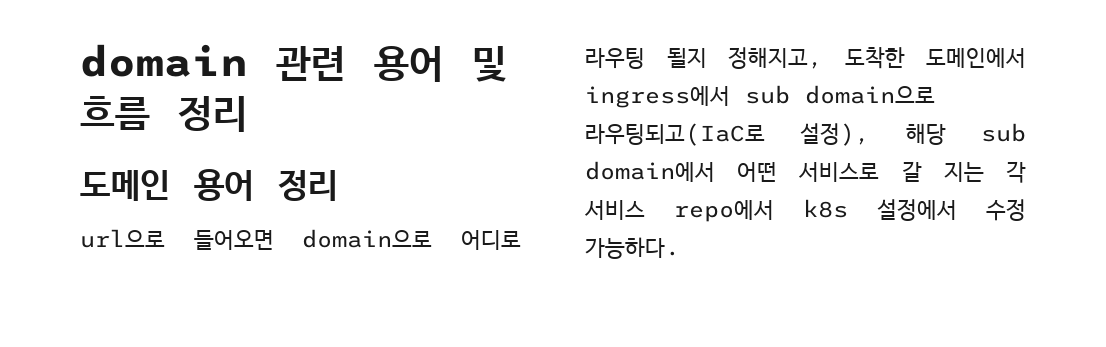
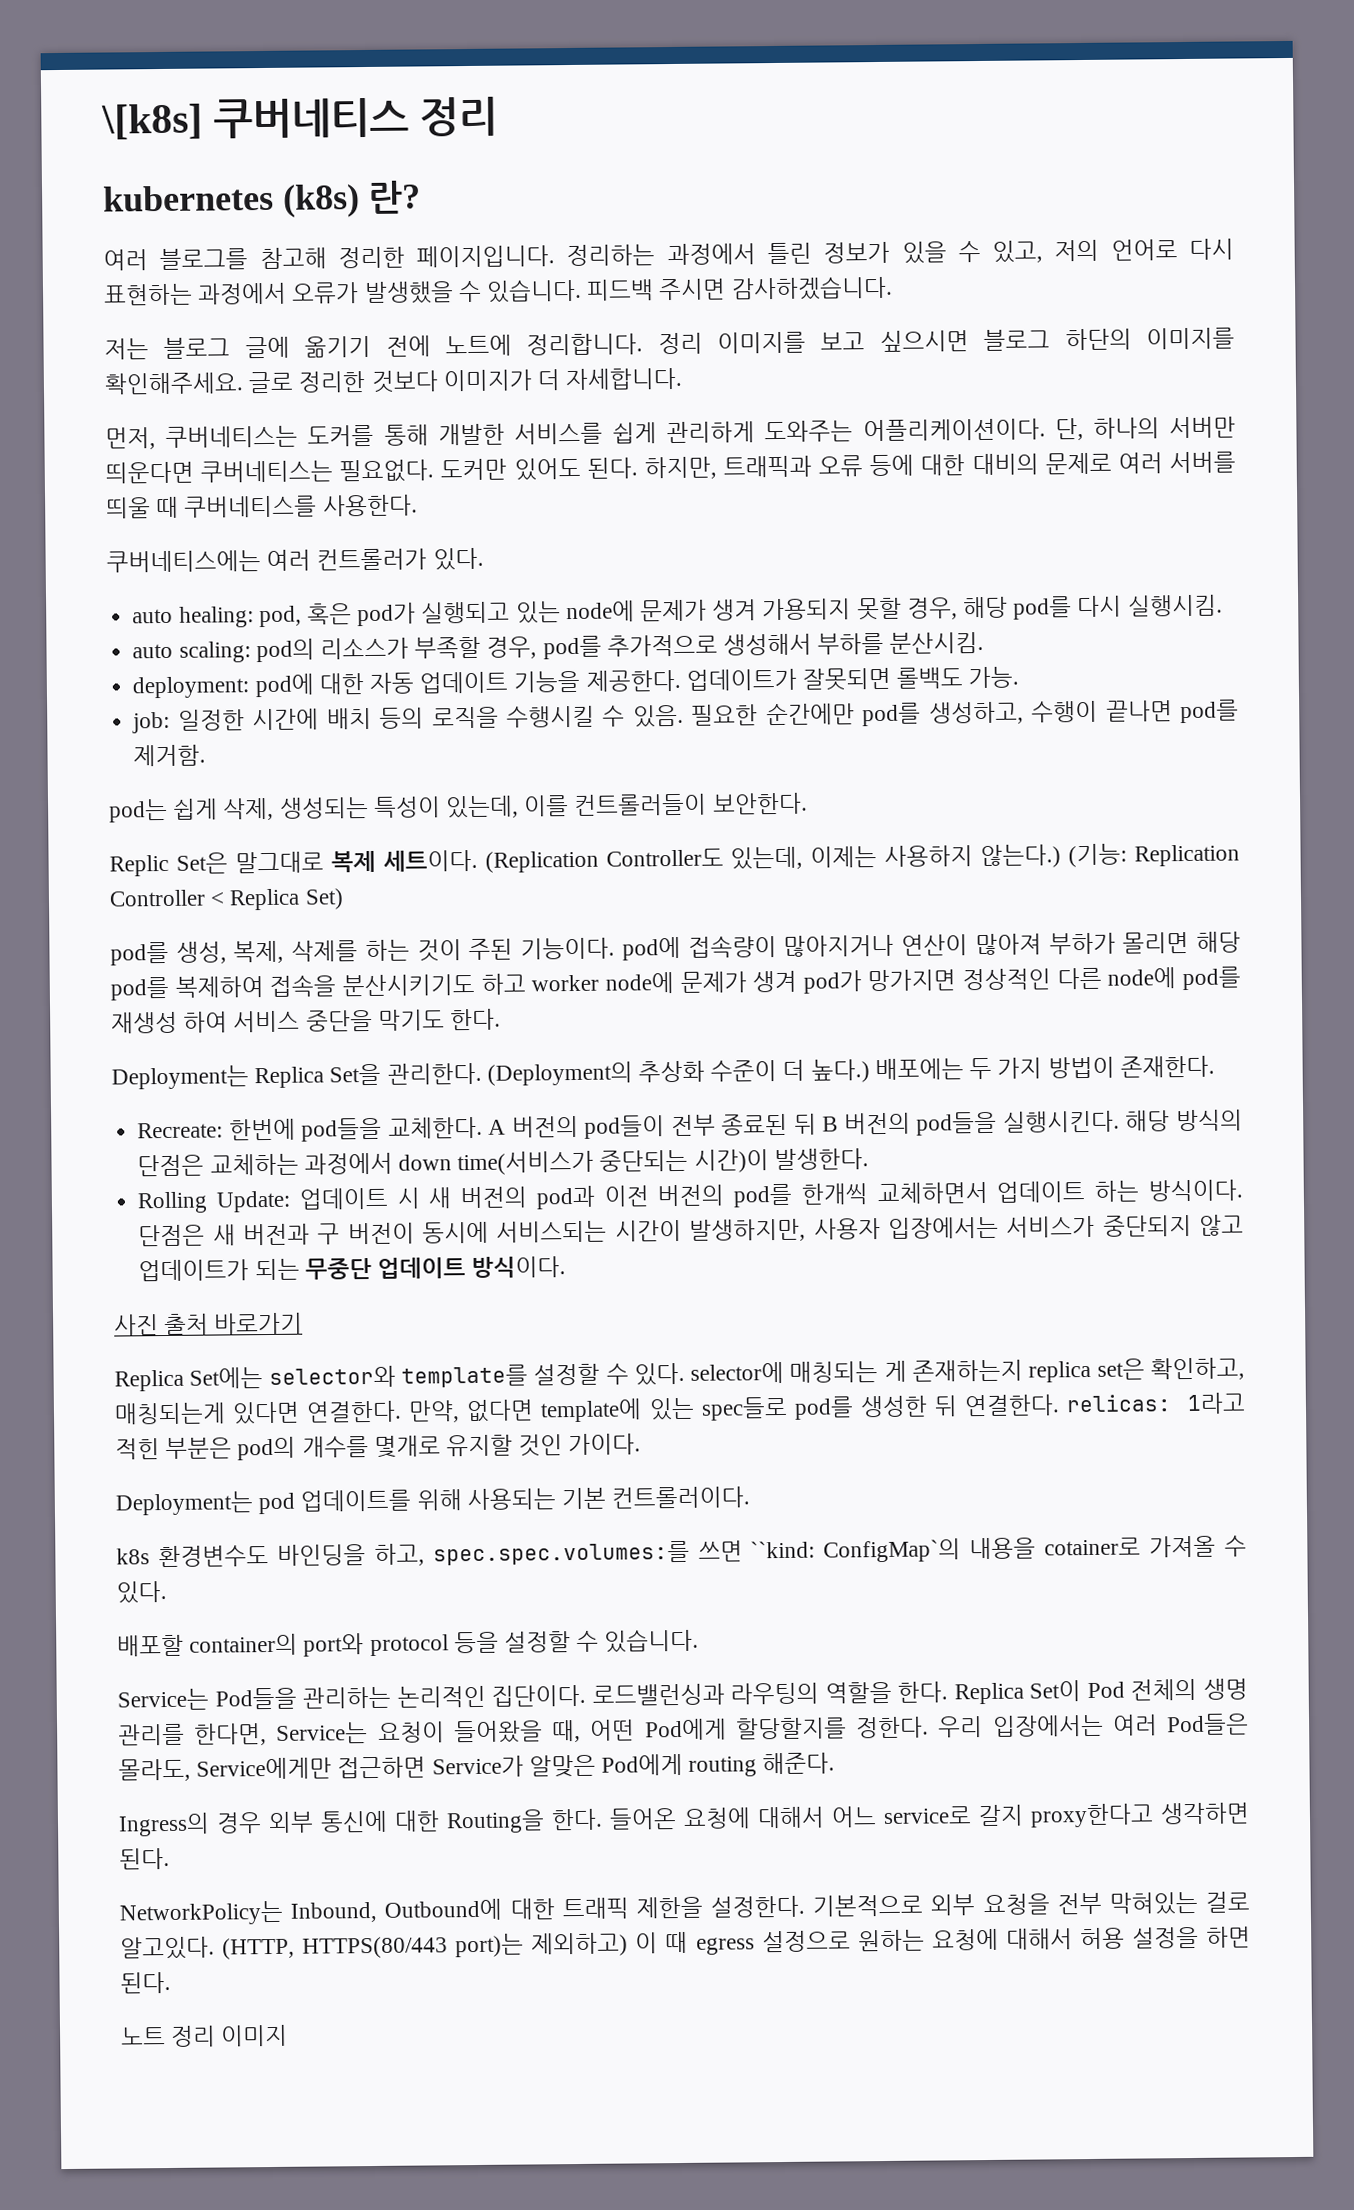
- domain 관련 용어 및 흐름 정리
- 도메인 용어 정리
- url으로 들어오면 domain으로 어디로 라우팅 될지 정해지고, 도착한 도메인에서 ingress에서 sub domain으로 라우팅되고(IaC로 설정), 해당 sub domain에서 어떤 서비스로 갈 지는 각 서비스 repo에서 k8s 설정에서 수정 가능하다.
+ \[k8s] 쿠버네티스 정리
+ kubernetes (k8s) 란?
+ 여러 블로그를 참고해 정리한 페이지입니다. 정리하는 과정에서 틀린 정보가 있을 수 있고, 저의 언어로 다시 표현하는 과정에서 오류가 발생했을 수 있습니다. 피드백 주시면 감사하겠습니다.
+ 저는 블로그 글에 옮기기 전에 노트에 정리합니다. 정리 이미지를 보고 싶으시면 블로그 하단의 이미지를 확인해주세요. 글로 정리한 것보다 이미지가 더 자세합니다.
+ 먼저, 쿠버네티스는 도커를 통해 개발한 서비스를 쉽게 관리하게 도와주는 어플리케이션이다. 단, 하나의 서버만 띄운다면 쿠버네티스는 필요없다. 도커만 있어도 된다. 하지만, 트래픽과 오류 등에 대한 대비의 문제로 여러 서버를 띄울 때 쿠버네티스를 사용한다.
+ 쿠버네티스에는 여러 컨트롤러가 있다.
+ auto healing: pod, 혹은 pod가 실행되고 있는 node에 문제가 생겨 가용되지 못할 경우, 해당 pod를 다시 실행시킴.
+ auto scaling: pod의 리소스가 부족할 경우, pod를 추가적으로 생성해서 부하를 분산시킴.
+ deployment: pod에 대한 자동 업데이트 기능을 제공한다. 업데이트가 잘못되면 롤백도 가능.
+ job: 일정한 시간에 배치 등의 로직을 수행시킬 수 있음. 필요한 순간에만 pod를 생성하고, 수행이 끝나면 pod를 제거함.
+ pod는 쉽게 삭제, 생성되는 특성이 있는데, 이를 컨트롤러들이 보안한다.
+ Replic Set은 말그대로 복제 세트이다. (Replication Controller도 있는데, 이제는 사용하지 않는다.) (기능: Replication Controller < Replica Set)
+ pod를 생성, 복제, 삭제를 하는 것이 주된 기능이다. pod에 접속량이 많아지거나 연산이 많아져 부하가 몰리면 해당 pod를 복제하여 접속을 분산시키기도 하고 worker node에 문제가 생겨 pod가 망가지면 정상적인 다른 node에 pod를 재생성 하여 서비스 중단을 막기도 한다.
+ Deployment는 Replica Set을 관리한다. (Deployment의 추상화 수준이 더 높다.) 배포에는 두 가지 방법이 존재한다.
+ Recreate: 한번에 pod들을 교체한다. A 버전의 pod들이 전부 종료된 뒤 B 버전의 pod들을 실행시킨다. 해당 방식의 단점은 교체하는 과정에서 down time(서비스가 중단되는 시간)이 발생한다.
+ Rolling Update: 업데이트 시 새 버전의 pod과 이전 버전의 pod를 한개씩 교체하면서 업데이트 하는 방식이다. 단점은 새 버전과 구 버전이 동시에 서비스되는 시간이 발생하지만, 사용자 입장에서는 서비스가 중단되지 않고 업데이트가 되는 무중단 업데이트 방식이다.
+ 사진 출처 바로가기
+ Replica Set에는 selector와 template를 설정할 수 있다. selector에 매칭되는 게 존재하는지 replica set은 확인하고, 매칭되는게 있다면 연결한다. 만약, 없다면 template에 있는 spec들로 pod를 생성한 뒤 연결한다. relicas: 1라고 적힌 부분은 pod의 개수를 몇개로 유지할 것인 가이다.
+ Deployment는 pod 업데이트를 위해 사용되는 기본 컨트롤러이다.
+ k8s 환경변수도 바인딩을 하고, spec.spec.volumes:를 쓰면 ``kind: ConfigMap`의 내용을 cotainer로 가져올 수 있다.
+ 배포할 container의 port와 protocol 등을 설정할 수 있습니다.
+ Service는 Pod들을 관리하는 논리적인 집단이다. 로드밸런싱과 라우팅의 역할을 한다. Replica Set이 Pod 전체의 생명 관리를 한다면, Service는 요청이 들어왔을 때, 어떤 Pod에게 할당할지를 정한다. 우리 입장에서는 여러 Pod들은 몰라도, Service에게만 접근하면 Service가 알맞은 Pod에게 routing 해준다.
+ Ingress의 경우 외부 통신에 대한 Routing을 한다. 들어온 요청에 대해서 어느 service로 갈지 proxy한다고 생각하면 된다.
+ NetworkPolicy는 Inbound, Outbound에 대한 트래픽 제한을 설정한다. 기본적으로 외부 요청을 전부 막혀있는 걸로 알고있다. (HTTP, HTTPS(80/443 port)는 제외하고) 이 때 egress 설정으로 원하는 요청에 대해서 허용 설정을 하면 된다.
+ 노트 정리 이미지

